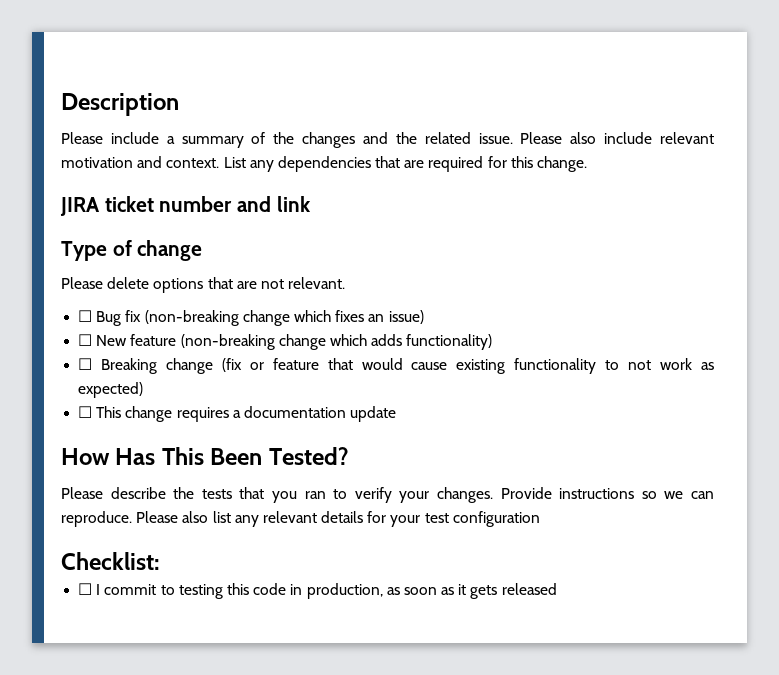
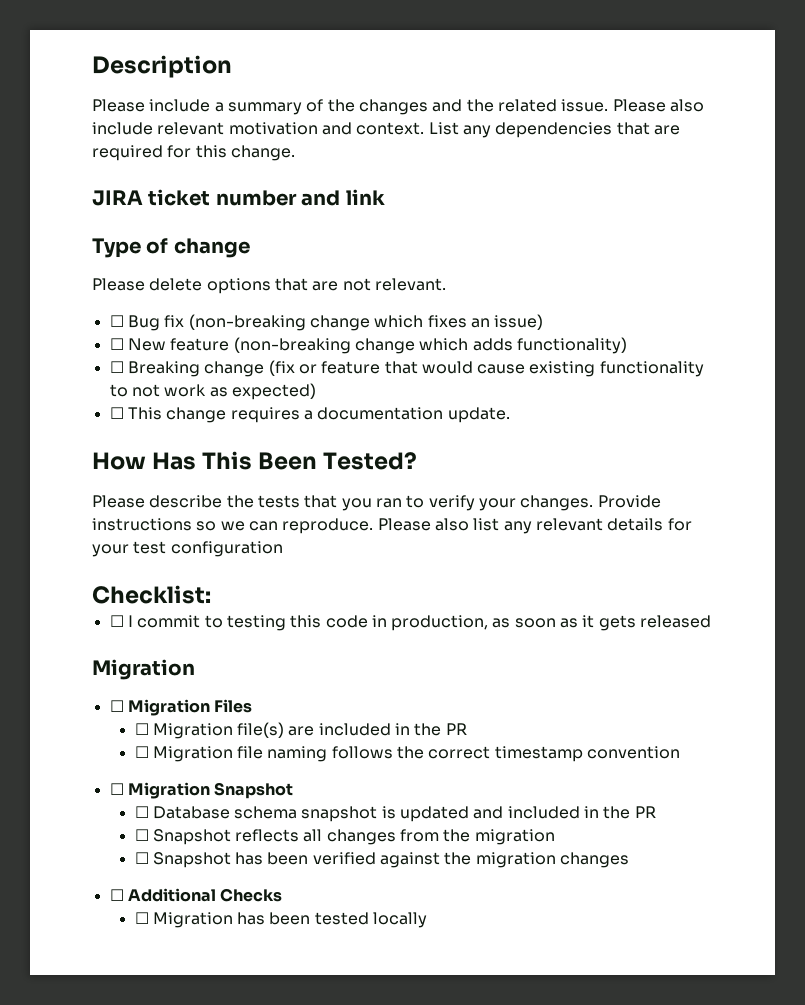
- ☐ This change requires a documentation update
+ ☐ This change requires a documentation update.
  ☐ I commit to testing this code in production, as soon as it gets released
+ Migration
+ ☐ Migration Files
+ ☐ Migration file(s) are included in the PR
+ ☐ Migration file naming follows the correct timestamp convention
+ ☐ Migration Snapshot
+ ☐ Database schema snapshot is updated and included in the PR
+ ☐ Snapshot reflects all changes from the migration
+ ☐ Snapshot has been verified against the migration changes
+ ☐ Additional Checks
+ ☐ Migration has been tested locally

